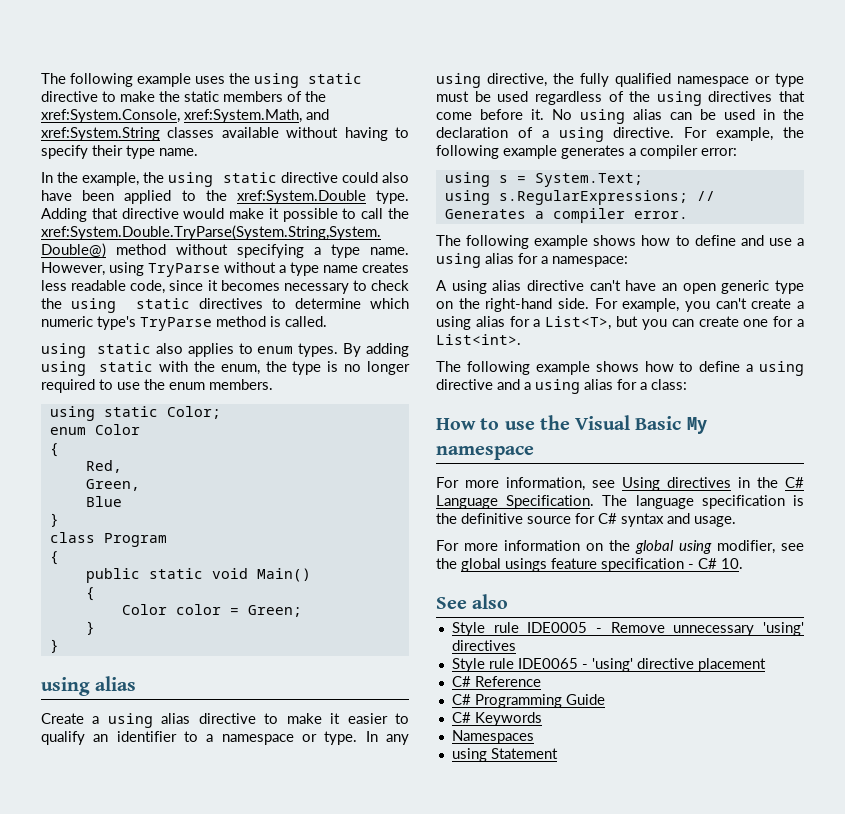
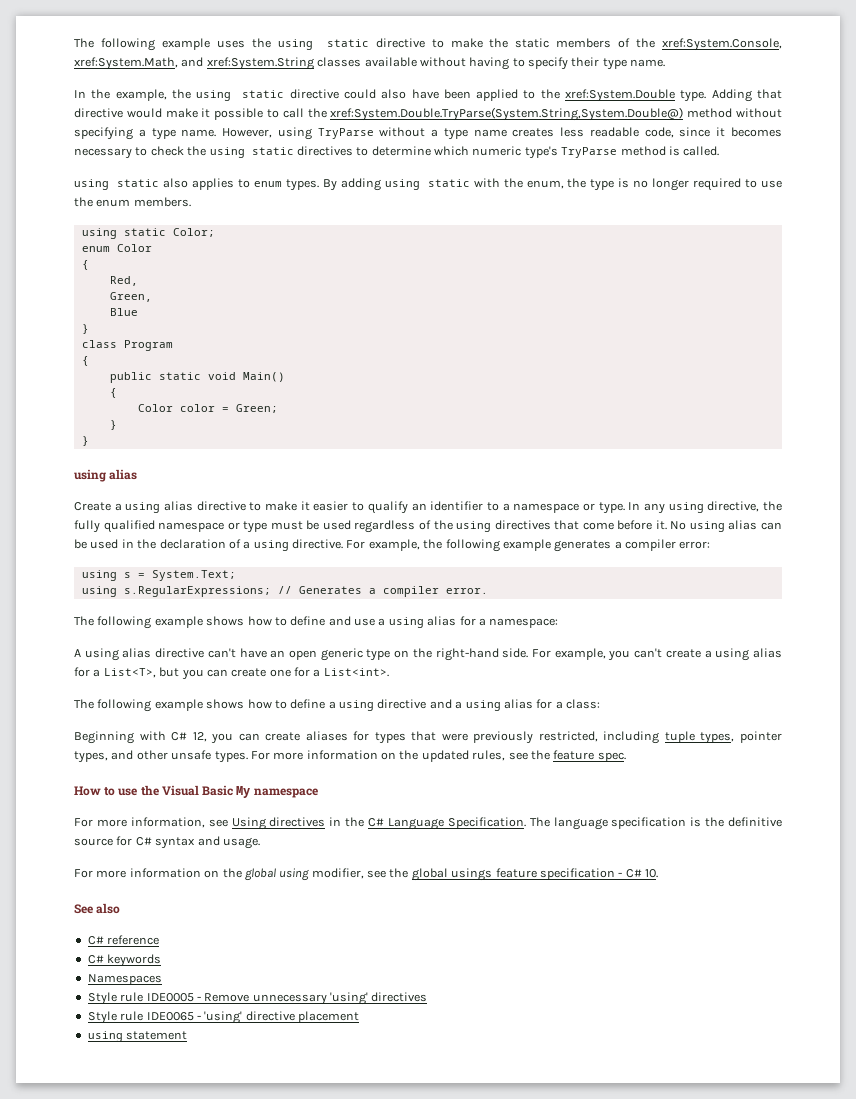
+ Beginning with C# 12, you can create aliases for types that were previously restricted, including tuple types, pointer types, and other unsafe types. For more information on the updated rules, see the feature spec.
+ C# reference
+ C# keywords
+ Namespaces
- C# Reference
- C# Programming Guide
- C# Keywords
- Namespaces
- using Statement
+ using statement

